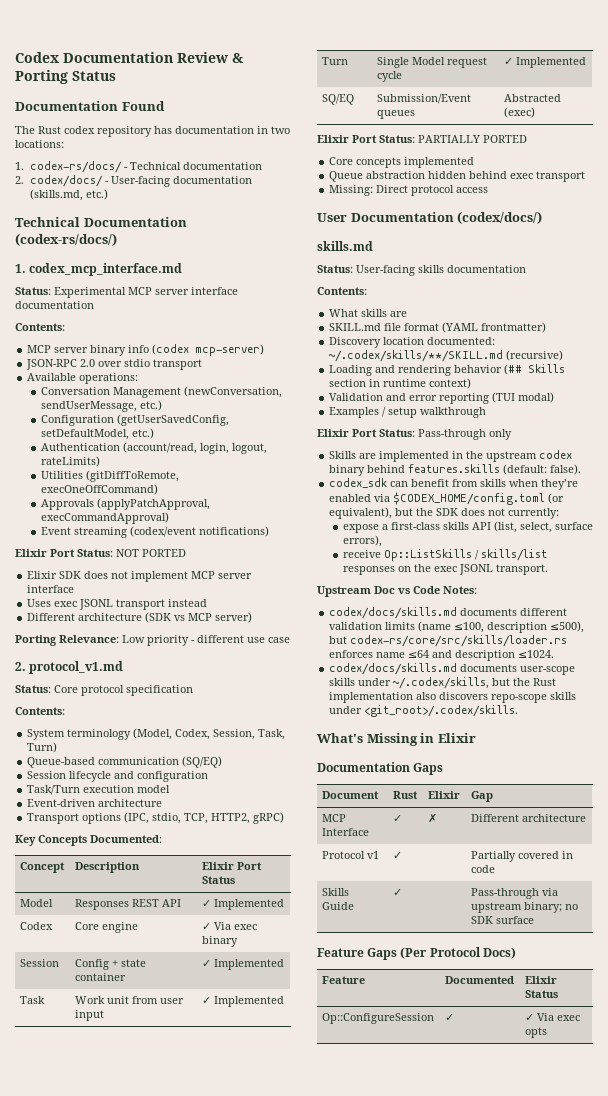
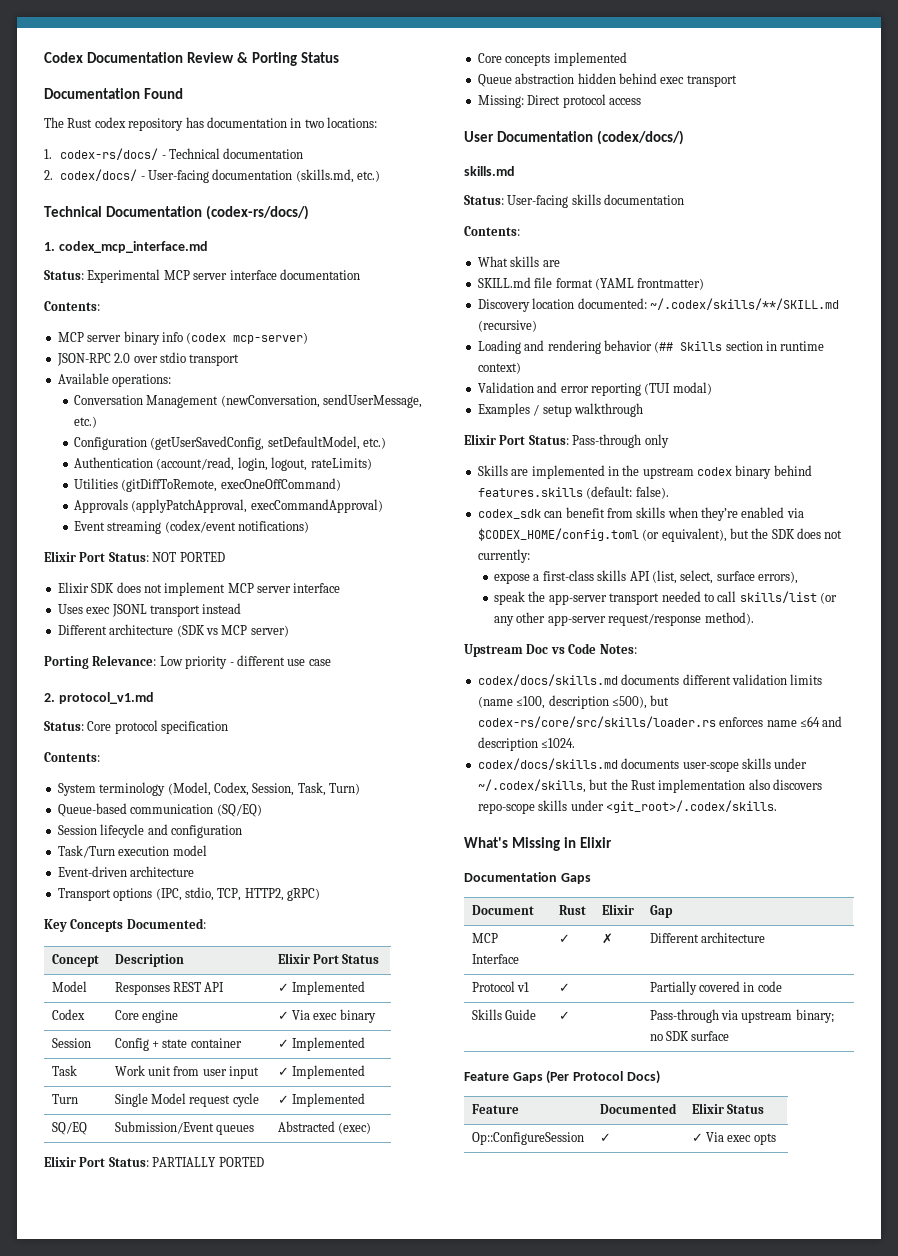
- receive Op::ListSkills / skills/list responses on the exec JSONL transport.
+ speak the app-server transport needed to call skills/list (or any other app-server request/response method).

